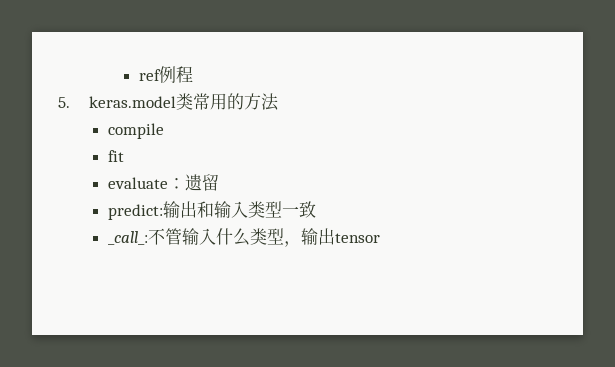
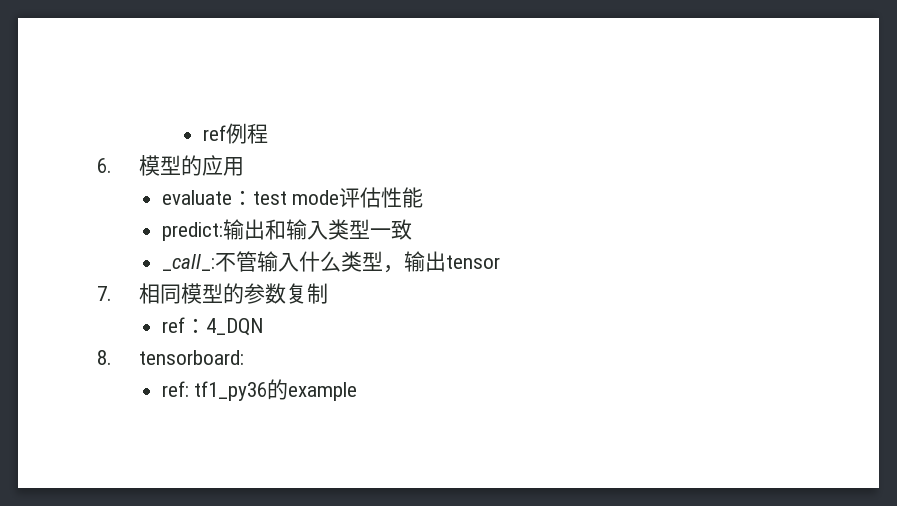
- 5. keras.model类常用的方法
- compile
- fit
- evaluate：遗留
+ 6.模型的应用
+ evaluate：test mode评估性能
+ 7.相同模型的参数复制
+ ref：4_DQN
+ 8. tensorboard:
+ ref: tf1_py36的example

